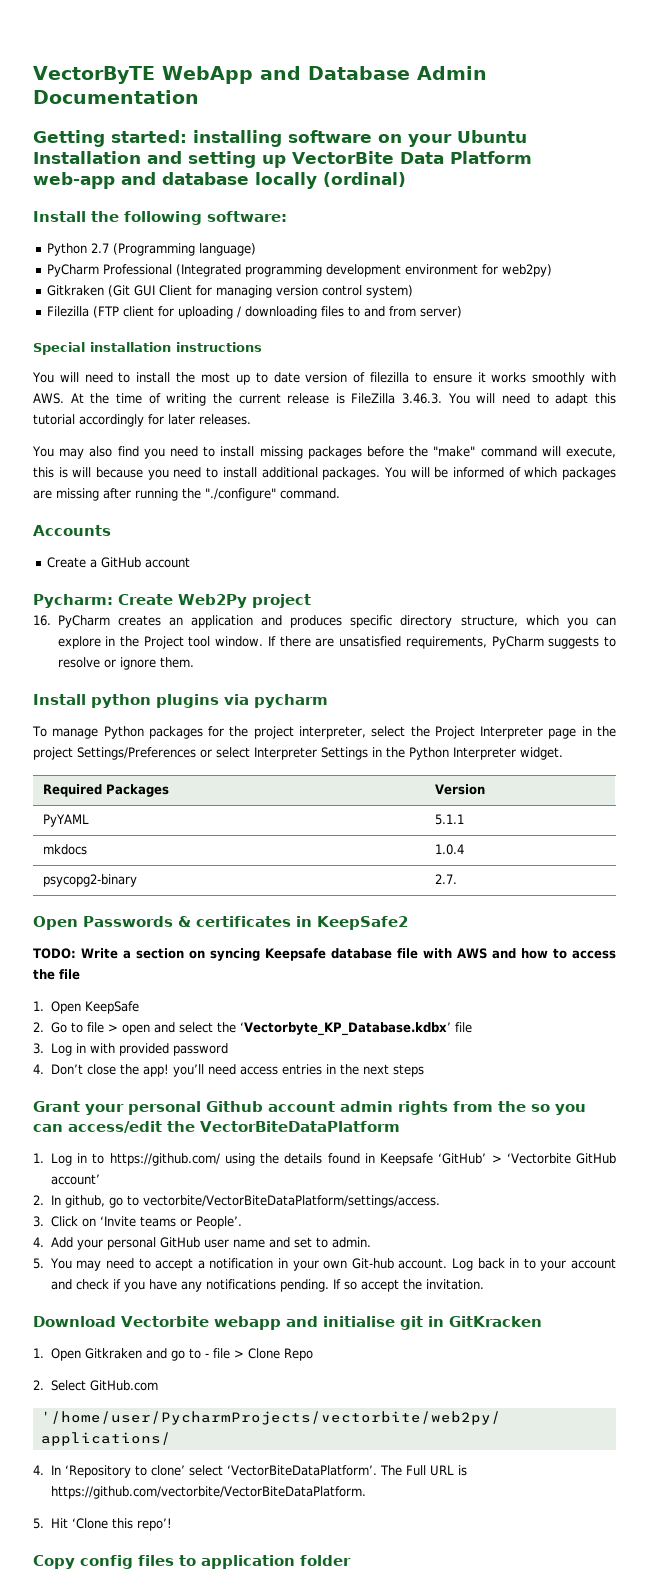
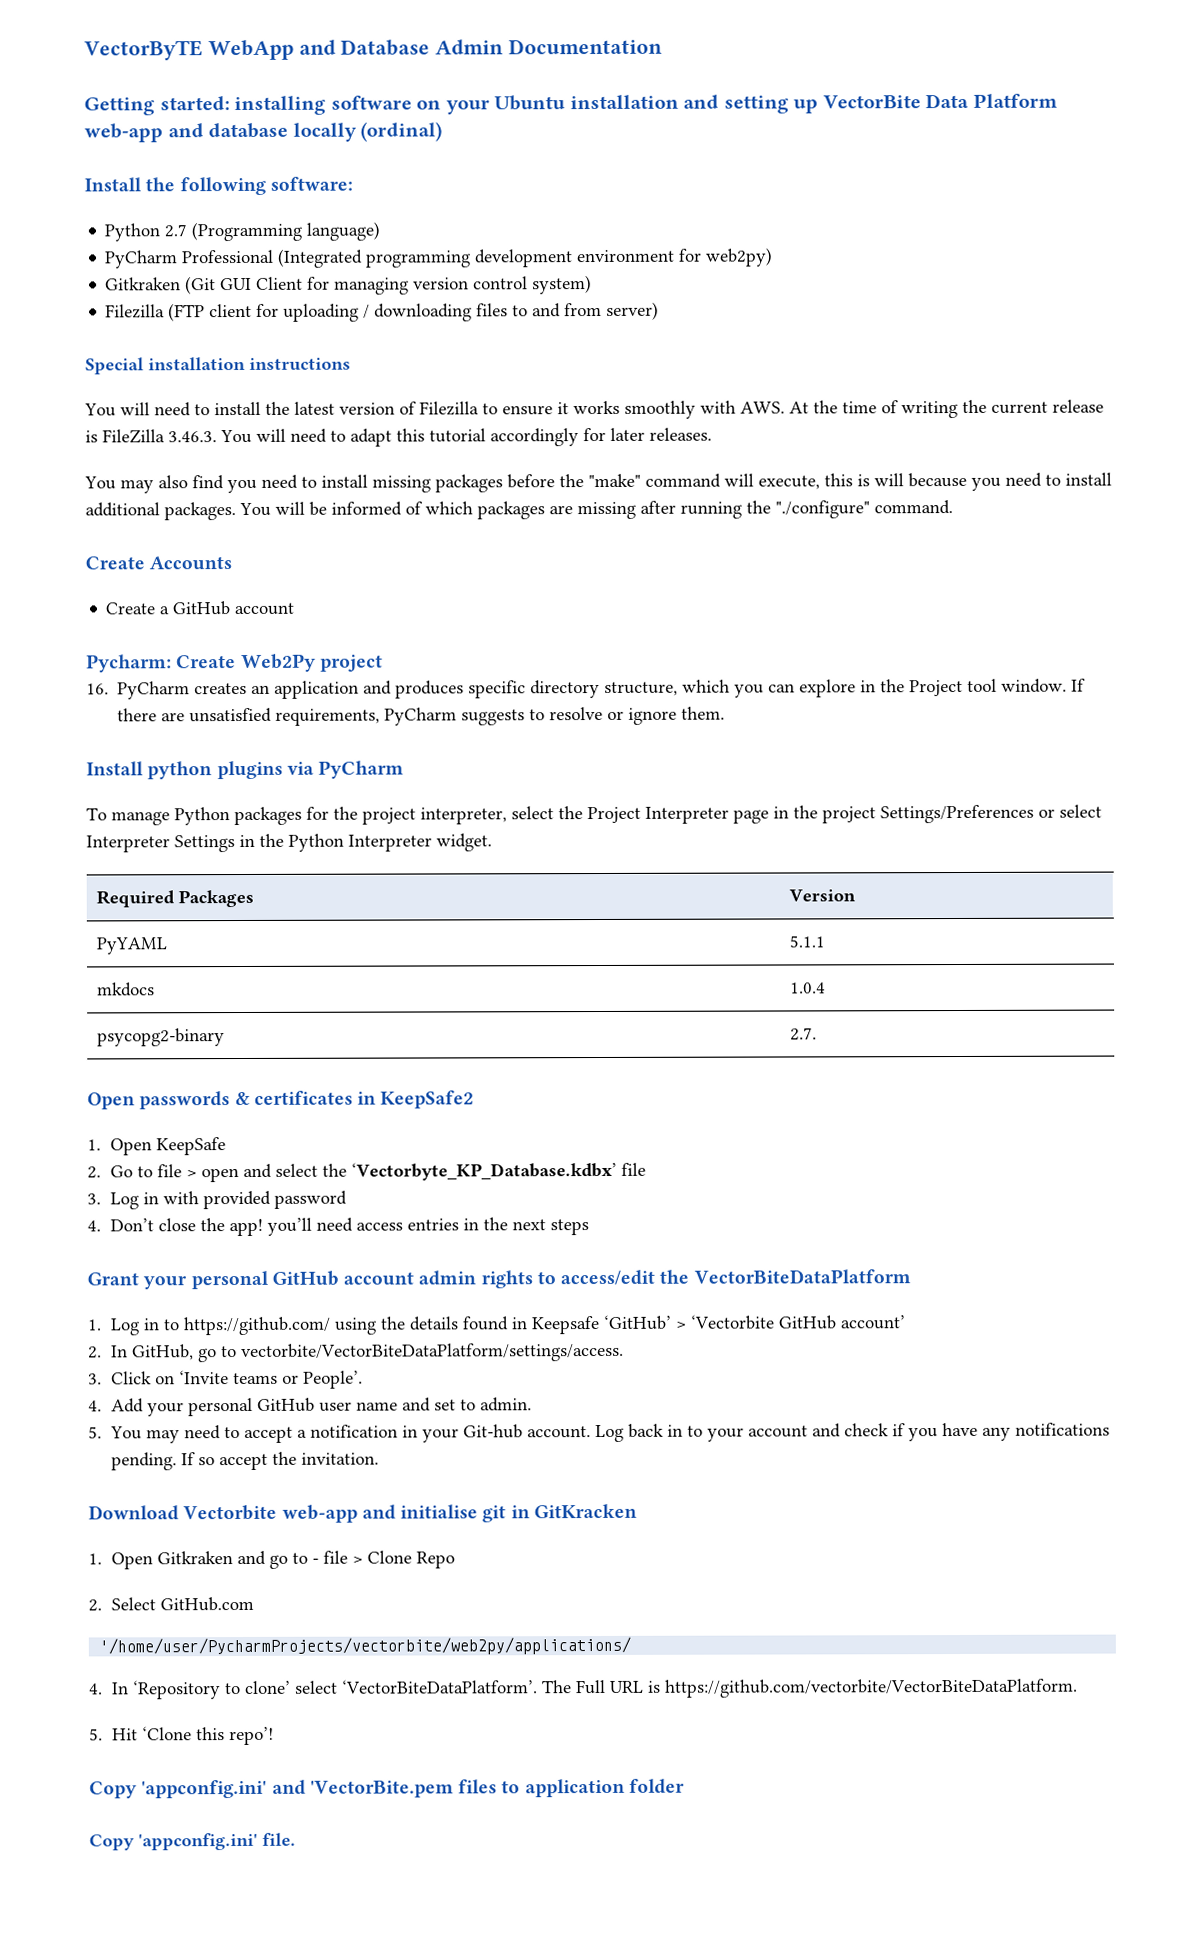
- Getting started: installing software on your Ubuntu Installation and setting up VectorBite Data Platform web-app and database locally (ordinal)
+ Getting started: installing software on your Ubuntu installation and setting up VectorBite Data Platform web-app and database locally (ordinal)
- You will need to install the most up to date version of filezilla to ensure it works smoothly with AWS. At the time of writing the current release is FileZilla 3.46.3. You will need to adapt this tutorial accordingly for later releases.
+ You will need to install the latest version of Filezilla to ensure it works smoothly with AWS. At the time of writing the current release is FileZilla 3.46.3. You will need to adapt this tutorial accordingly for later releases.
- Accounts
+ Create Accounts
- Install python plugins via pycharm
+ Install python plugins via PyCharm
- Open Passwords & certificates in KeepSafe2
+ Open passwords & certificates in KeepSafe2
- TODO: Write a section on syncing Keepsafe database file with AWS and how to access the file
- Grant your personal Github account admin rights from the so you can access/edit the VectorBiteDataPlatform
+ Grant your personal GitHub account admin rights to access/edit the VectorBiteDataPlatform
- 2. In github, go to vectorbite/VectorBiteDataPlatform/settings/access.
+ 2. In GitHub, go to vectorbite/VectorBiteDataPlatform/settings/access.
- 5. You may need to accept a notification in your own Git-hub account.
+ 5. You may need to accept a notification in your Git-hub account.
- Download Vectorbite webapp and initialise git in GitKracken
+ Download Vectorbite web-app and initialise git in GitKracken
- Copy config files to application folder
+ Copy 'appconfig.ini' and 'VectorBite.pem files to application folder
+ Copy 'appconfig.ini' file.

